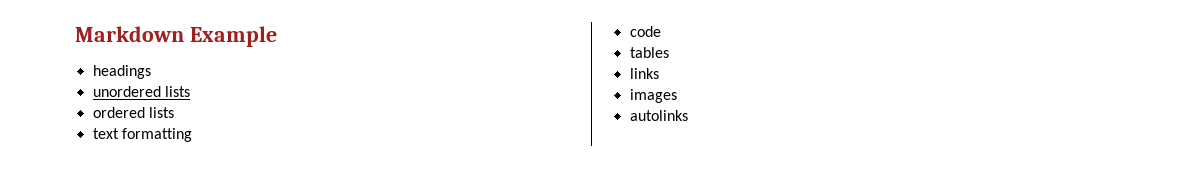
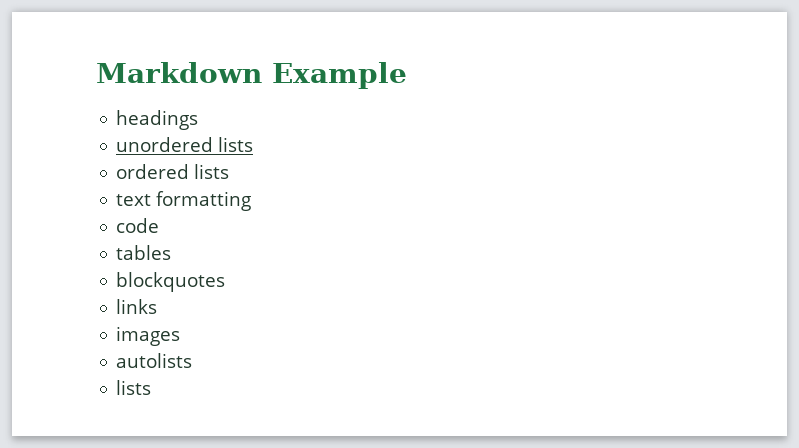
+ blockquotes
- autolinks
+ autolists
+ lists

